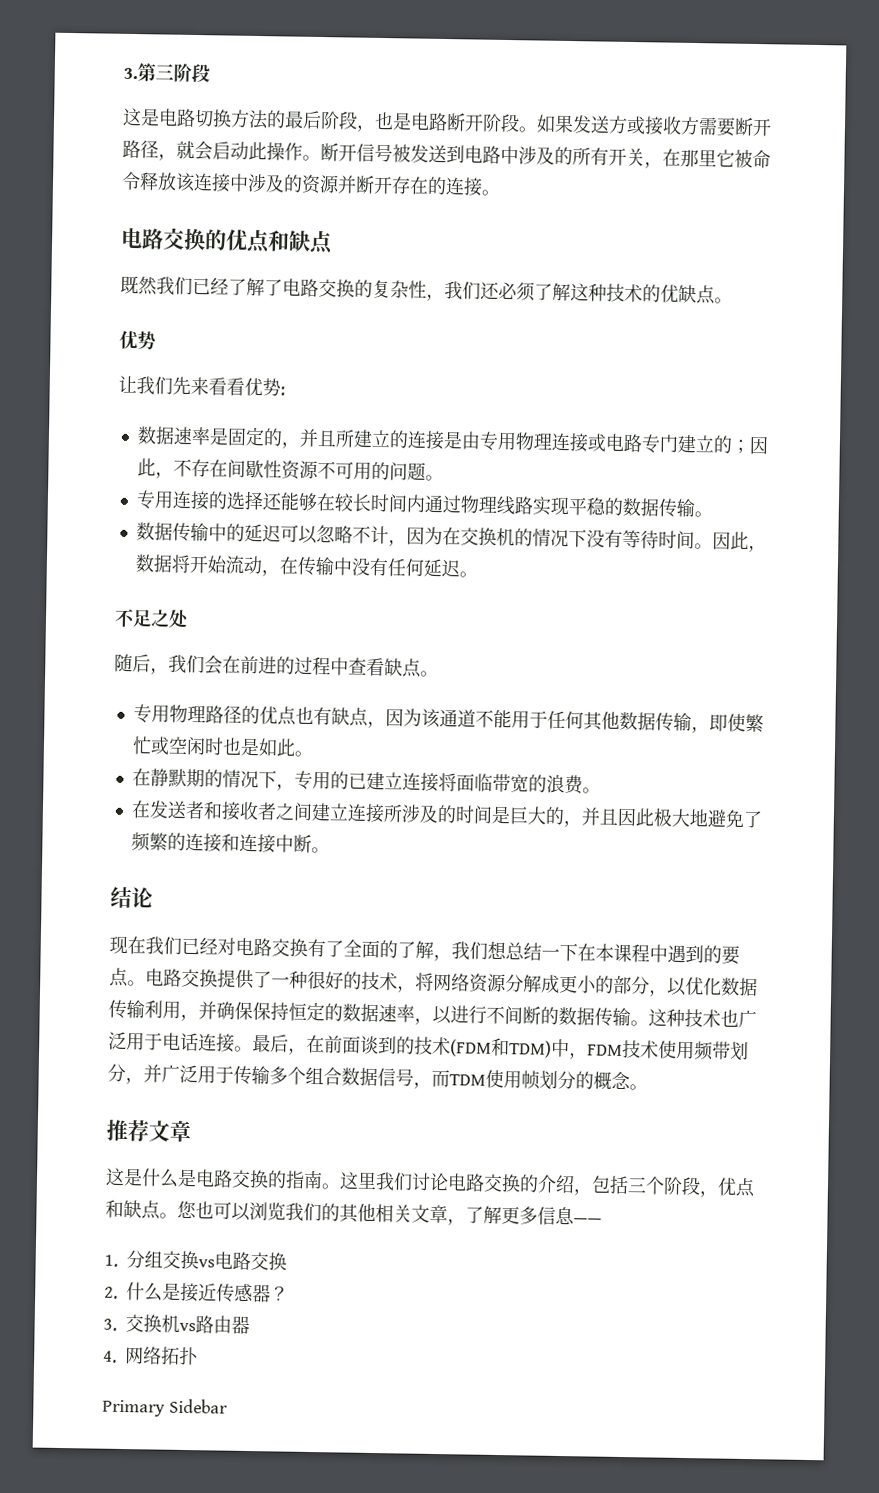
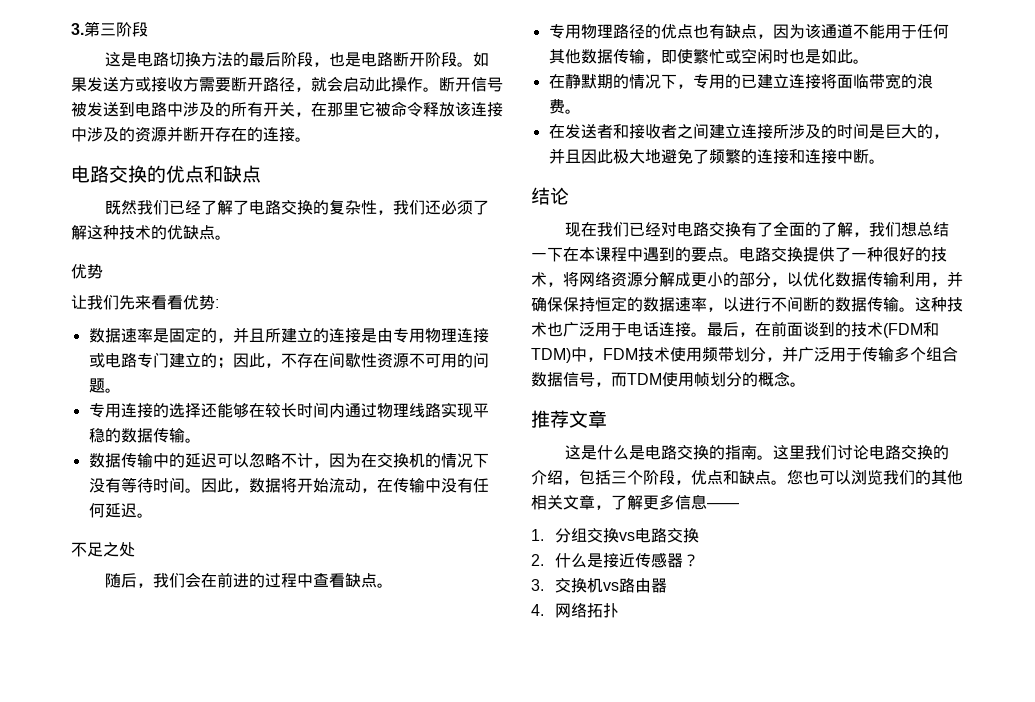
- Primary Sidebar

